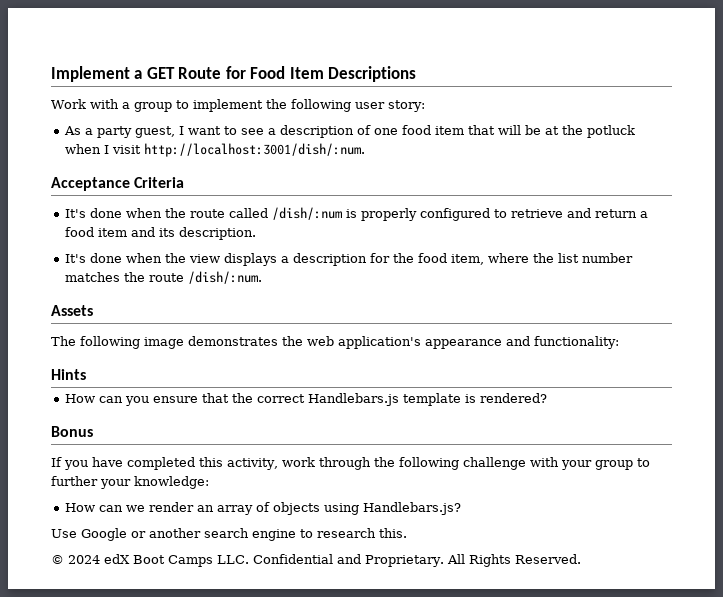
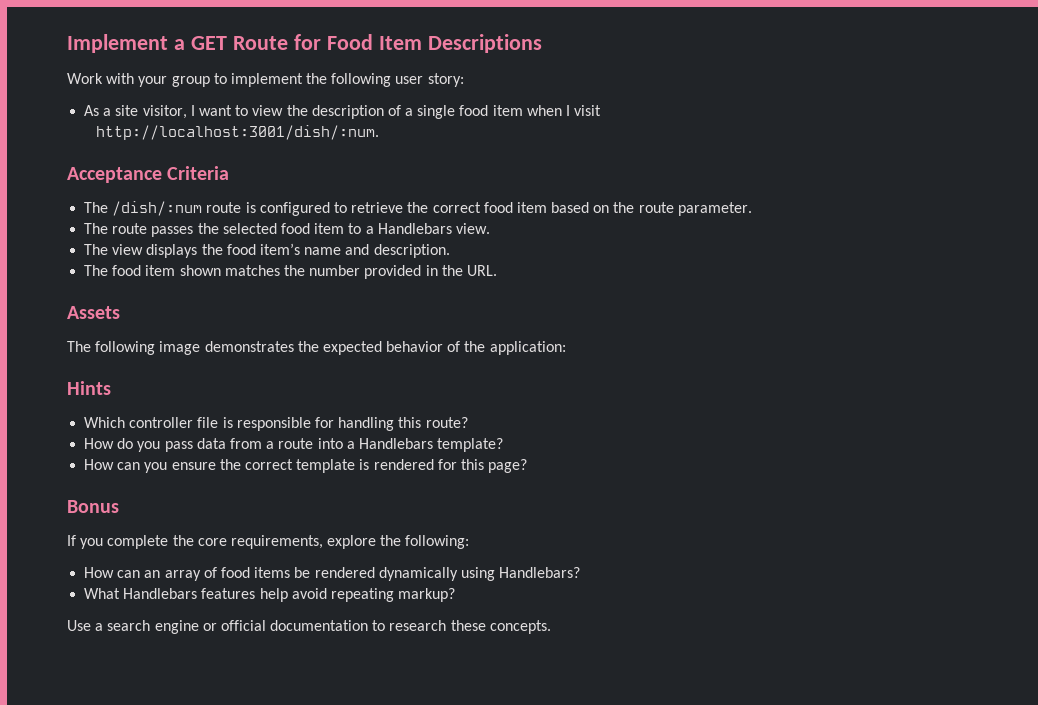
- Work with a group to implement the following user story:
+ Work with your group to implement the following user story:
- As a party guest, I want to see a description of one food item that will be at the potluck when I visit http://localhost:3001/dish/:num.
+ As a site visitor, I want to view the description of a single food item when I visit
+ http://localhost:3001/dish/:num.
- It's done when the route called /dish/:num is properly configured to retrieve and return a food item and its description.
- It's done when the view displays a description for the food item, where the list number matches the route /dish/:num.
+ The /dish/:num route is configured to retrieve the correct food item based on the route parameter.
+ The route passes the selected food item to a Handlebars view.
+ The view displays the food item’s name and description.
+ The food item shown matches the number provided in the URL.
- The following image demonstrates the web application's appearance and functionality:
+ The following image demonstrates the expected behavior of the application:
  Hints
+ Which controller file is responsible for handling this route?
+ How do you pass data from a route into a Handlebars template?
- How can you ensure that the correct Handlebars.js template is rendered?
+ How can you ensure the correct template is rendered for this page?
- If you have completed this activity, work through the following challenge with your group to further your knowledge:
- How can we render an array of objects using Handlebars.js?
- Use Google or another search engine to research this.
- © 2024 edX Boot Camps LLC. Confidential and Proprietary. All Rights Reserved.
+ If you complete the core requirements, explore the following:
+ How can an array of food items be rendered dynamically using Handlebars?
+ What Handlebars features help avoid repeating markup?
+ Use a search engine or official documentation to research these concepts.

